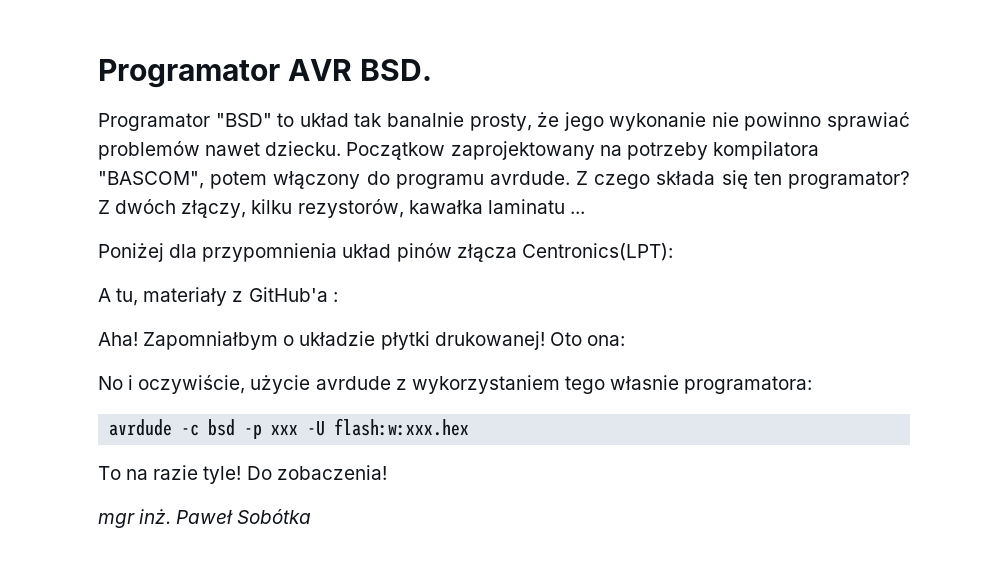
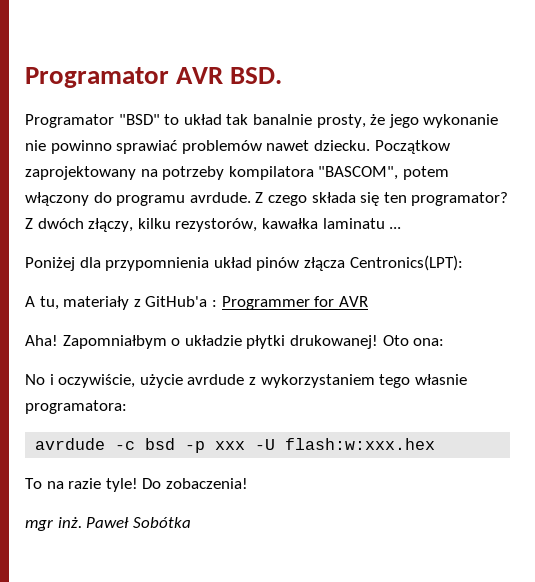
- A tu, materiały z GitHub'a :
+ A tu, materiały z GitHub'a : Programmer for AVR

